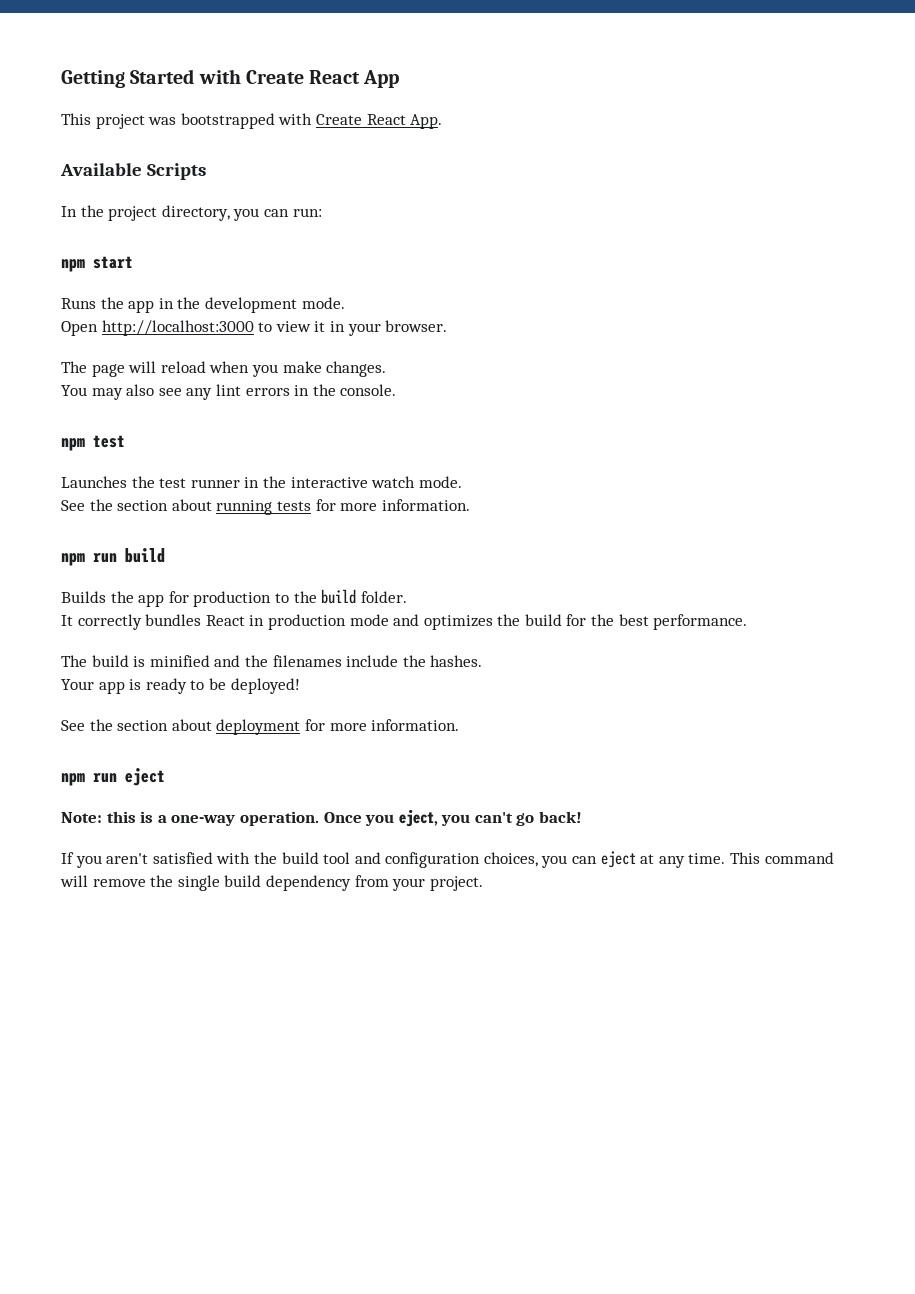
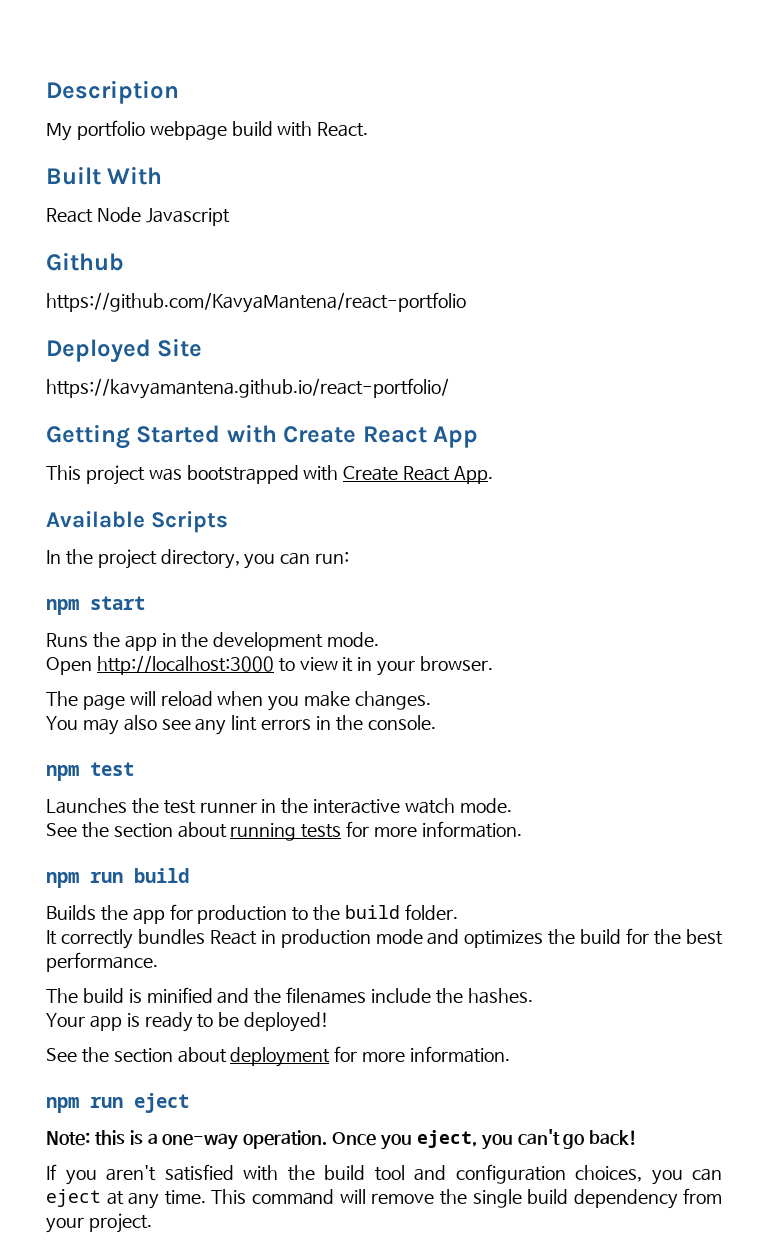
+ Description
+ My portfolio webpage build with React.
+ Built With
+ React Node Javascript
+ Github
+ https://github.com/KavyaMantena/react-portfolio
+ Deployed Site
+ https://kavyamantena.github.io/react-portfolio/

